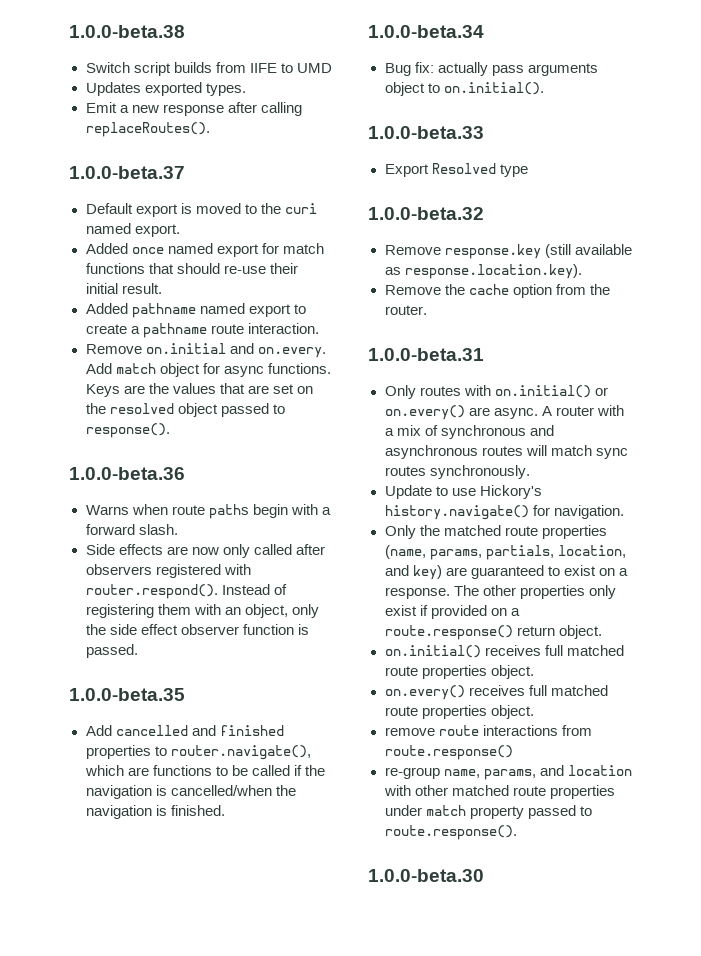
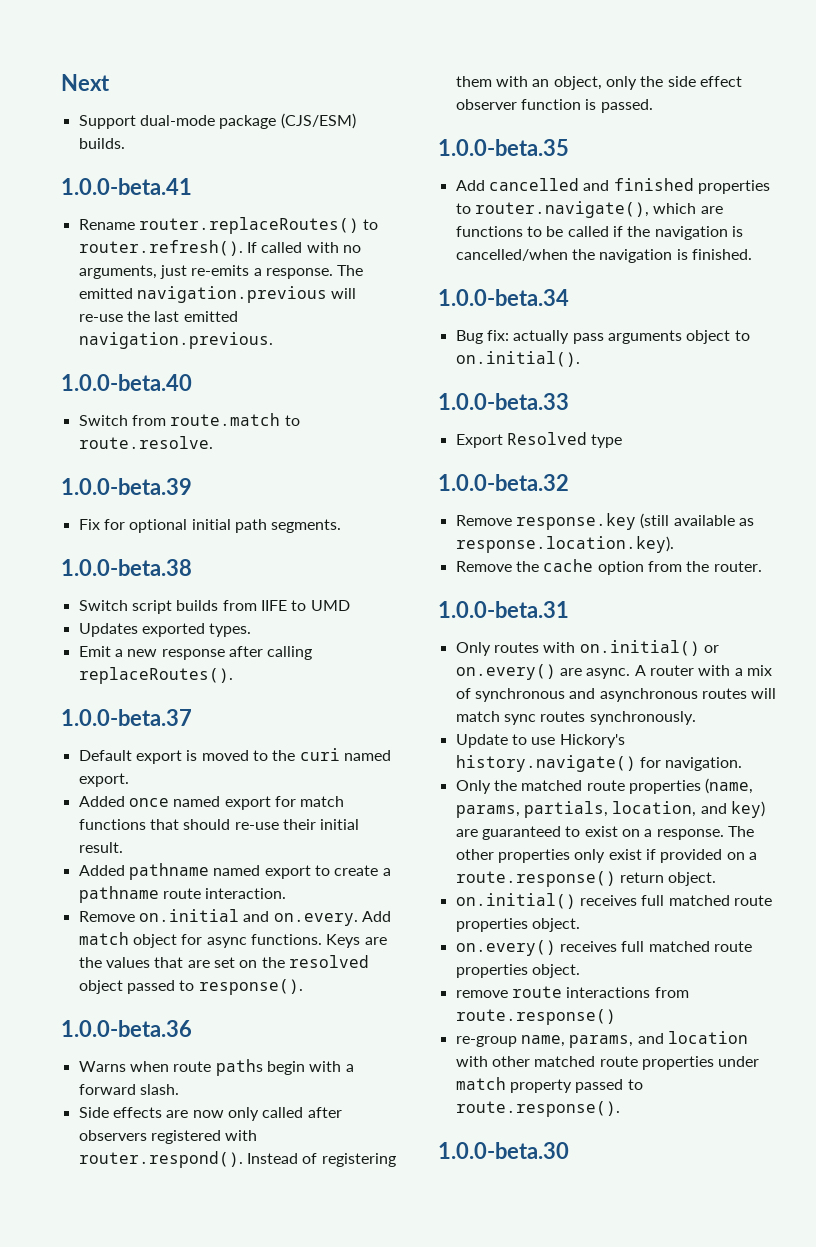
+ Next
+ Support dual-mode package (CJS/ESM) builds.
+ 1.0.0-beta.41
+ Rename router.replaceRoutes() to router.refresh(). If called with no arguments, just re-emits a response. The emitted navigation.previous will re-use the last emitted navigation.previous.
+ 1.0.0-beta.40
+ Switch from route.match to route.resolve.
+ 1.0.0-beta.39
+ Fix for optional initial path segments.

